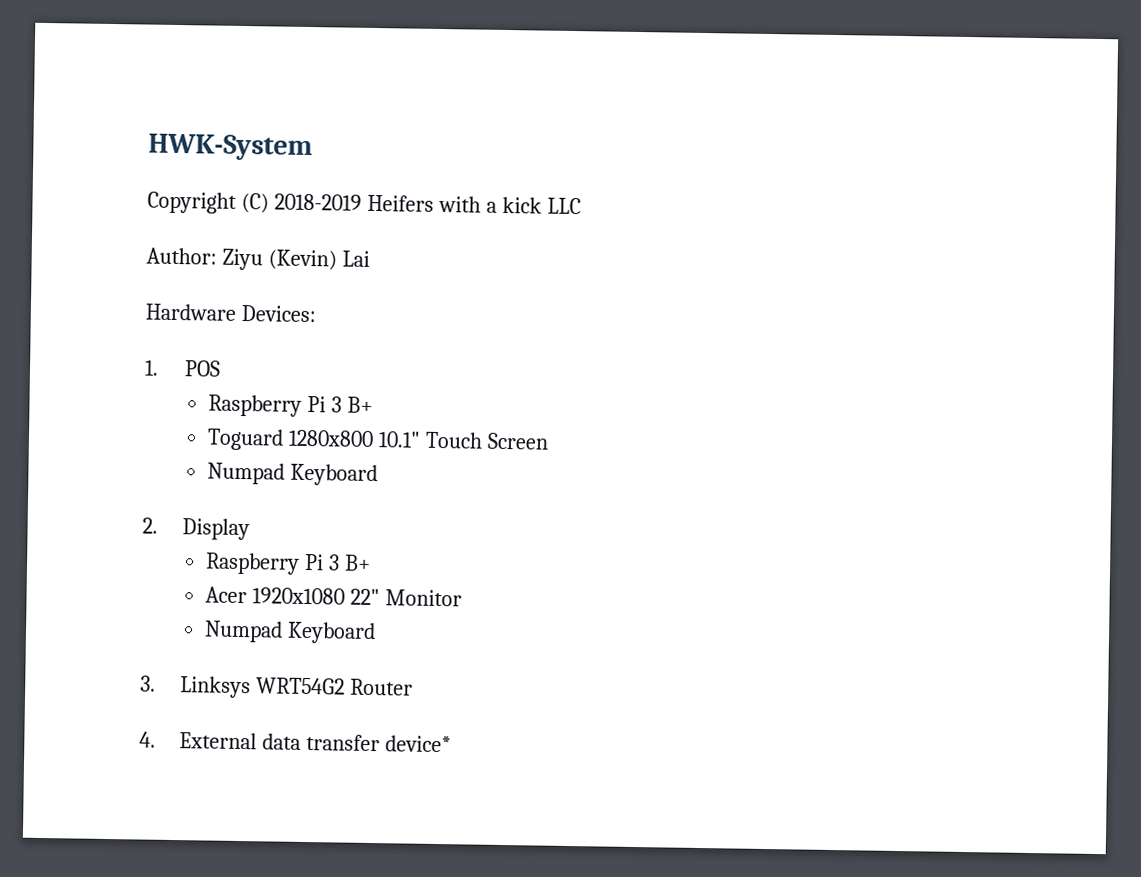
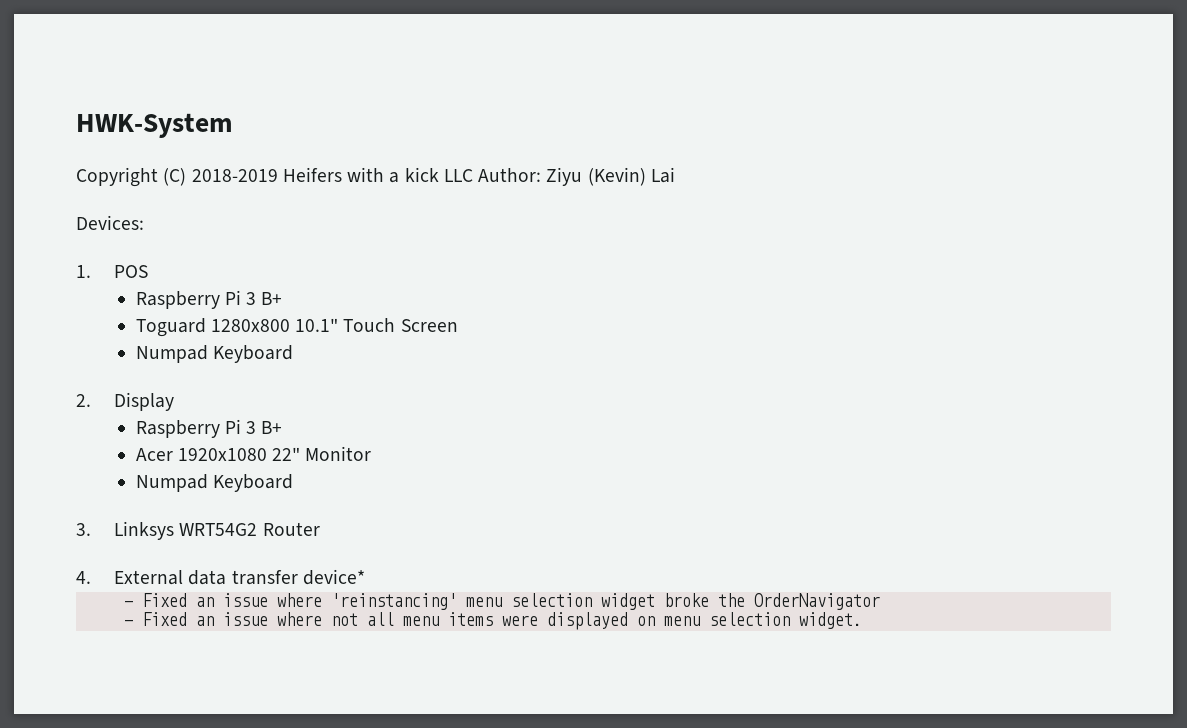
- Copyright (C) 2018-2019 Heifers with a kick LLC
- Author: Ziyu (Kevin) Lai
+ Copyright (C) 2018-2019 Heifers with a kick LLC Author: Ziyu (Kevin) Lai
- Hardware Devices:
+ Devices:
+ - Fixed an issue where 'reinstancing' menu selection widget broke the OrderNavigator
+ - Fixed an issue where not all menu items were displayed on menu selection widget.

